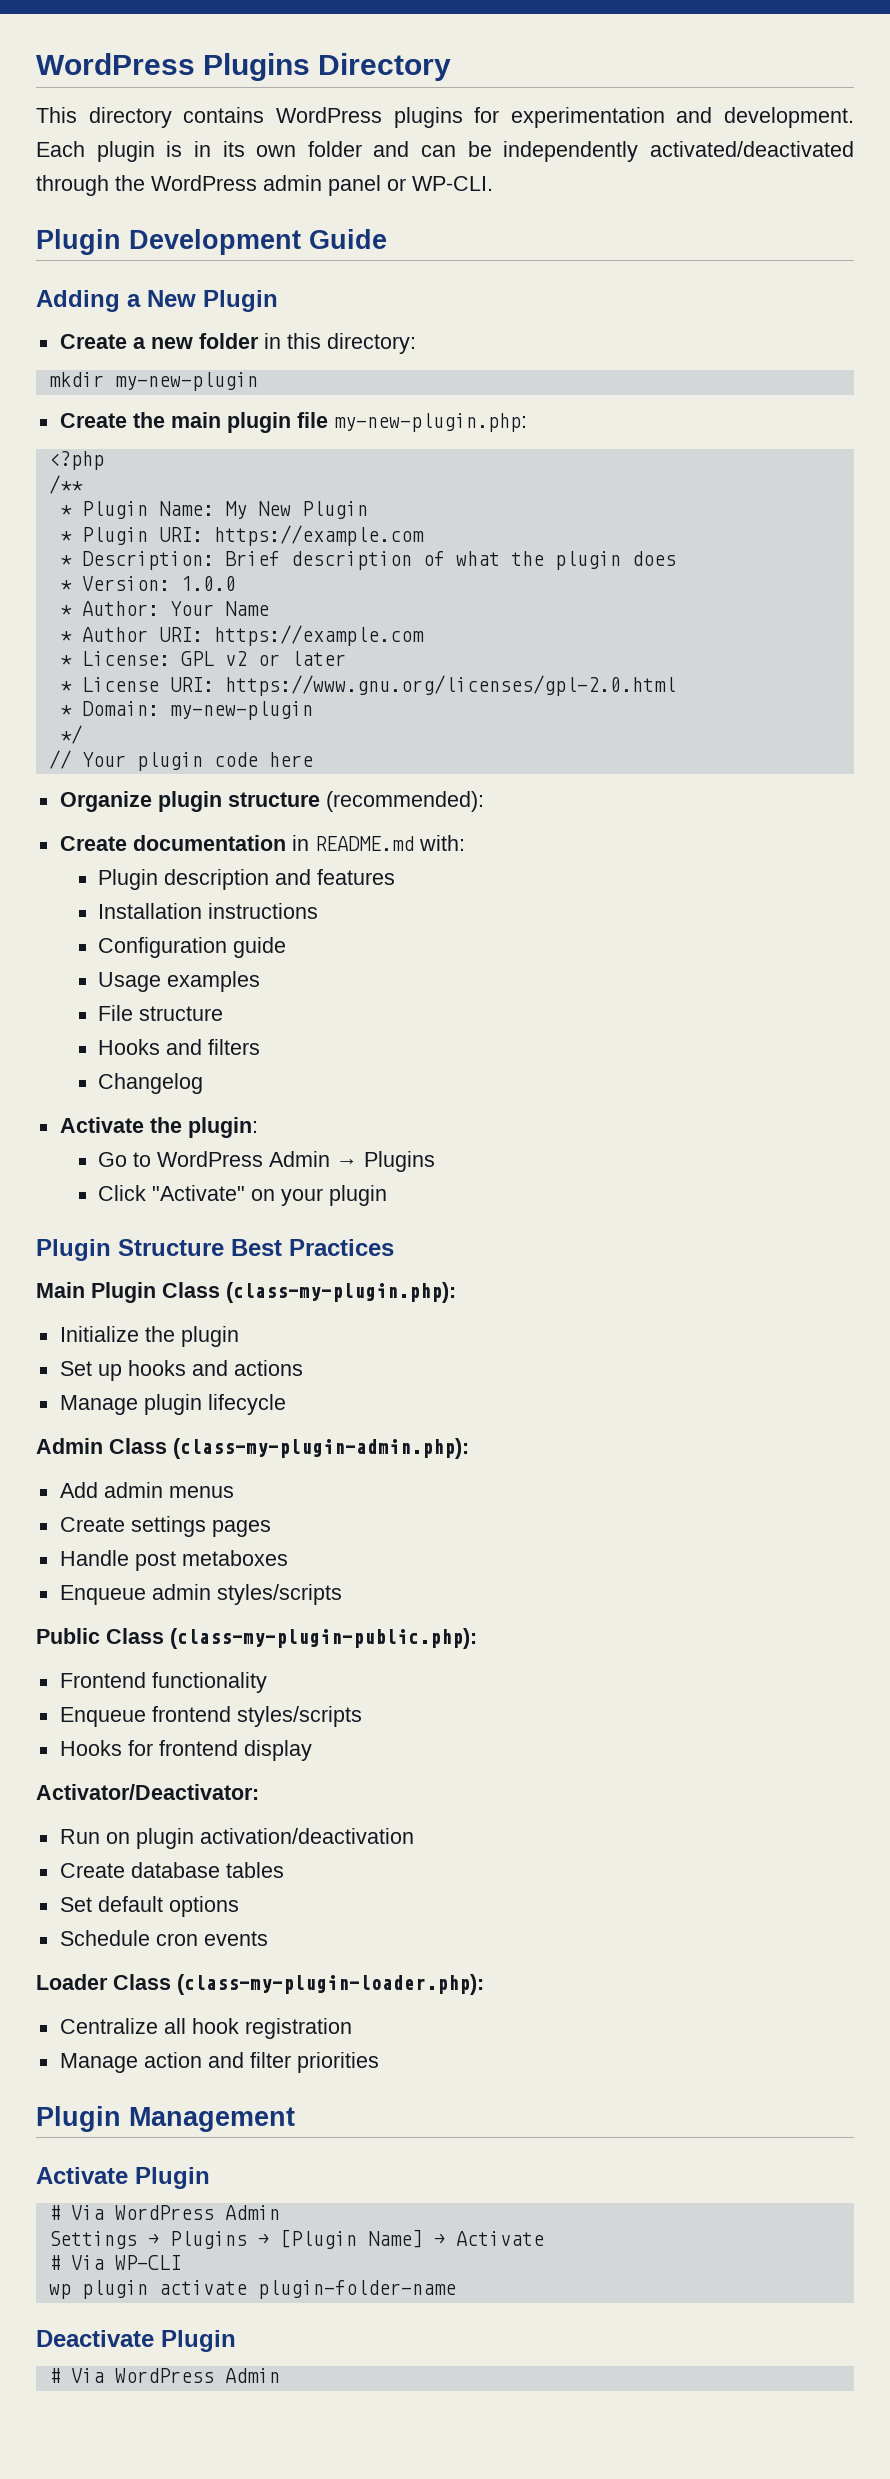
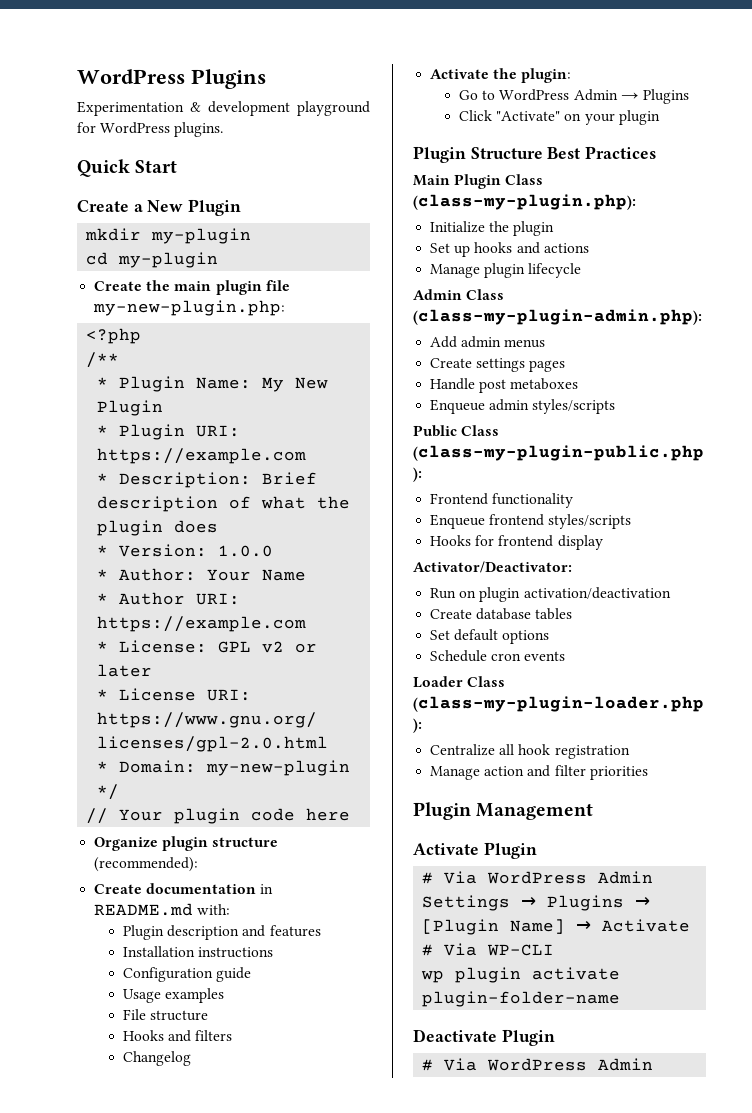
- WordPress Plugins Directory
- This directory contains WordPress plugins for experimentation and development. Each plugin is in its own folder and can be independently activated/deactivated through the WordPress admin panel or WP-CLI.
- Plugin Development Guide
- Adding a New Plugin
- Create a new folder in this directory:
- mkdir my-new-plugin
+ WordPress Plugins
+ Experimentation & development playground for WordPress plugins.
+ Quick Start
+ Create a New Plugin
+ mkdir my-plugin
+ cd my-plugin

